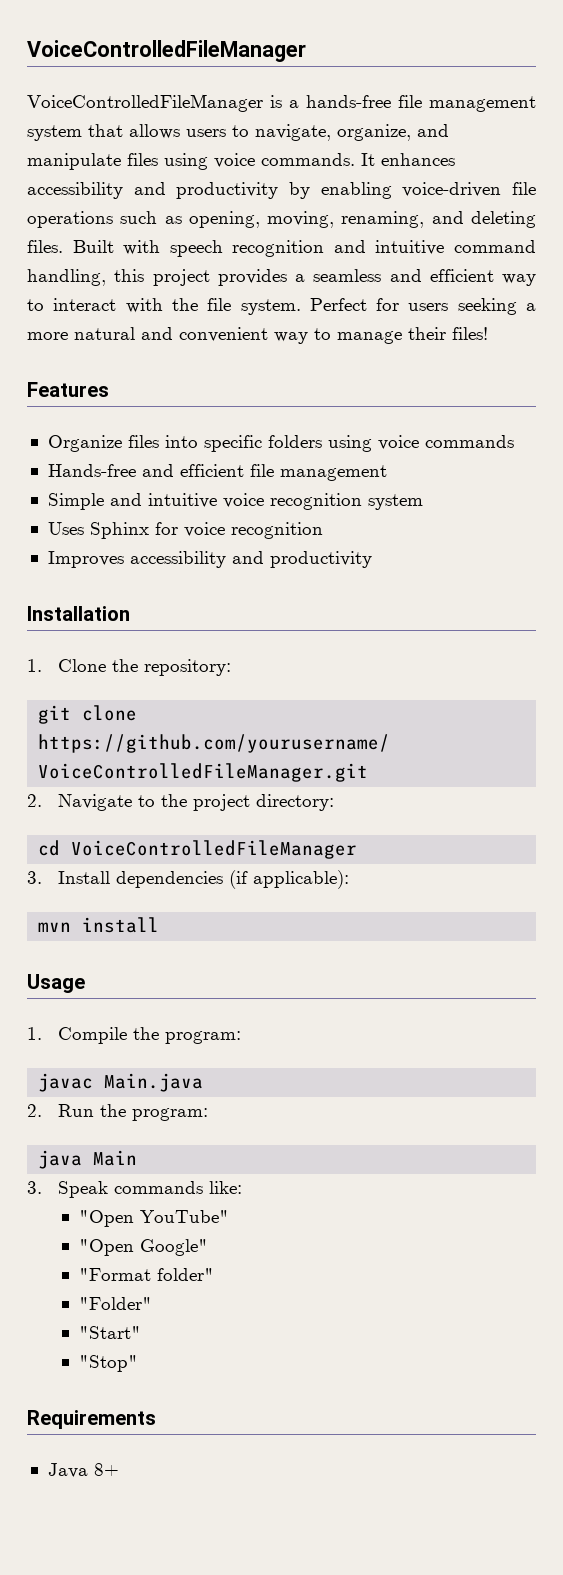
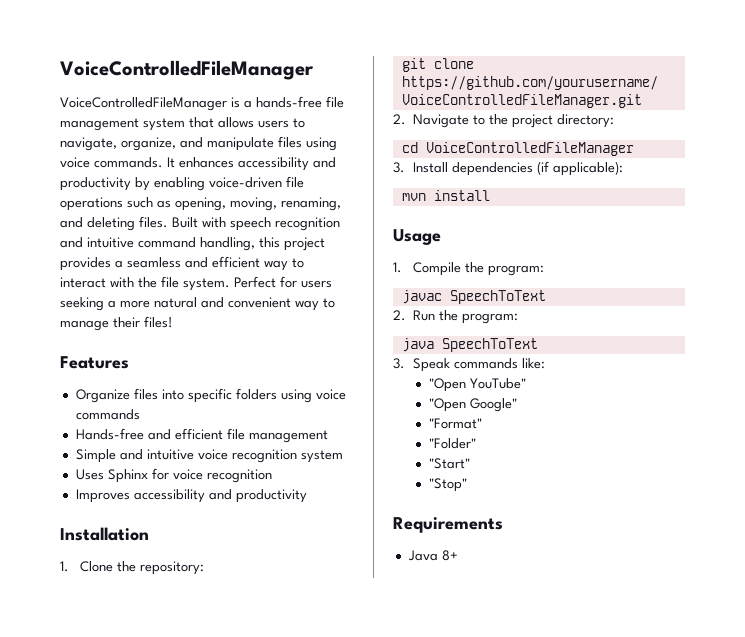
- javac Main.java
+ javac SpeechToText
- java Main
+ java SpeechToText
- "Format folder"
+ "Format"

